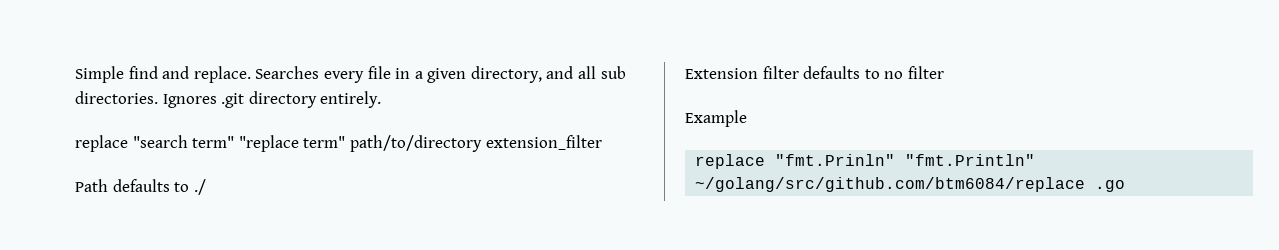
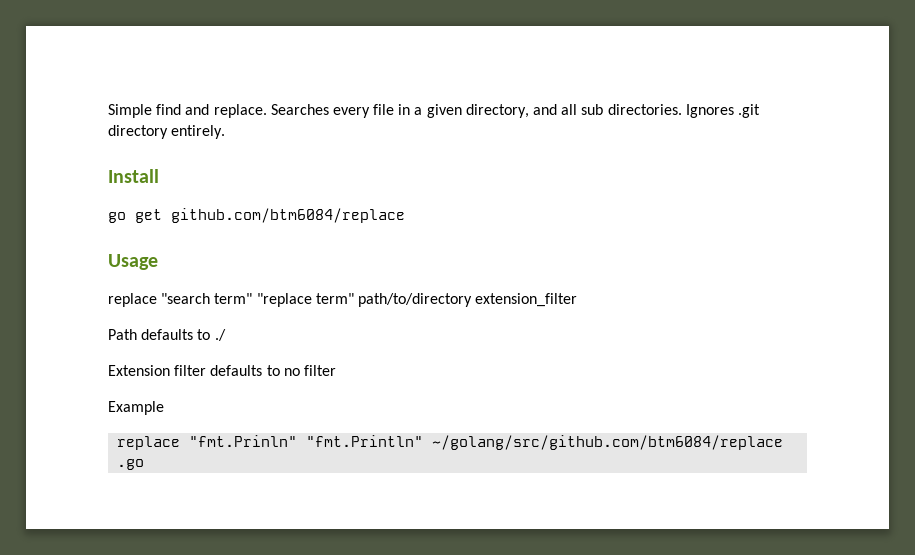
+ Install
+ go get github.com/btm6084/replace
+ Usage

